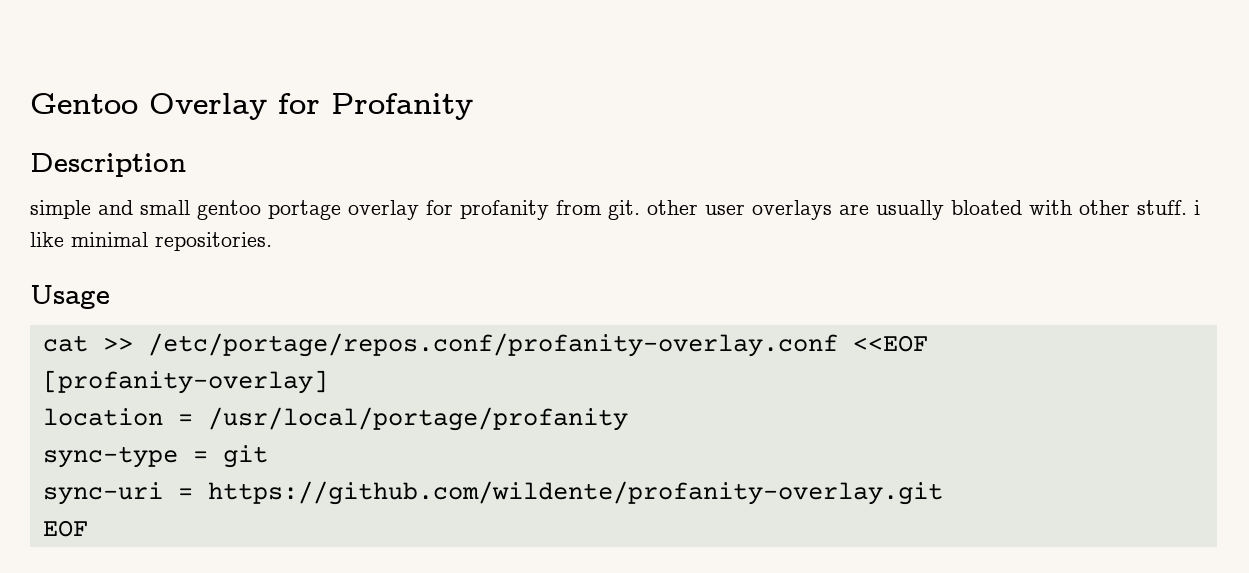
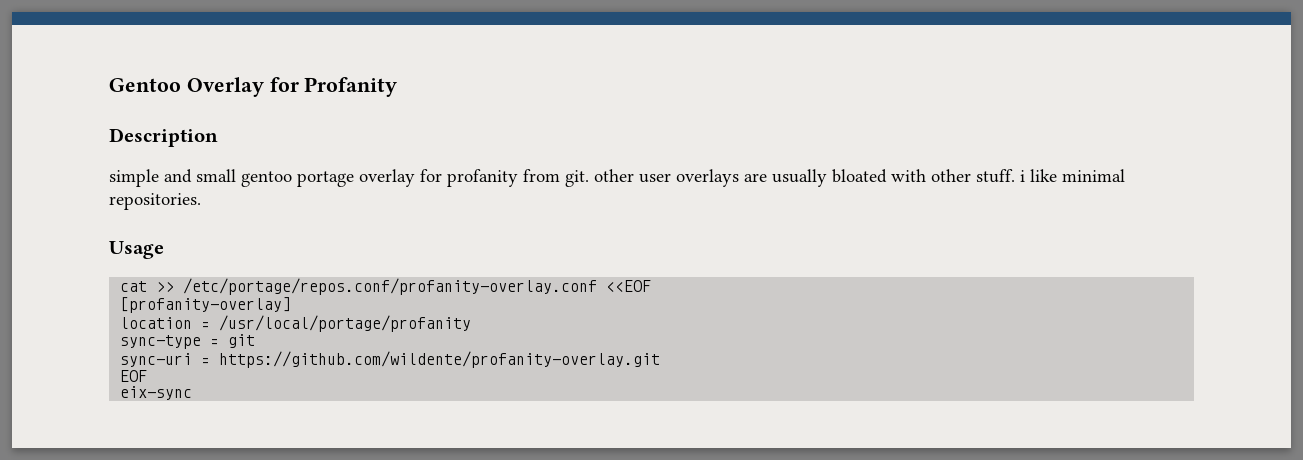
+ eix-sync

